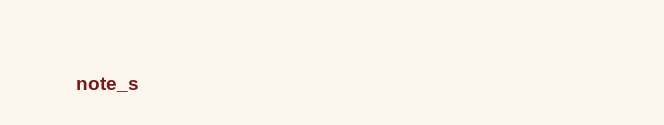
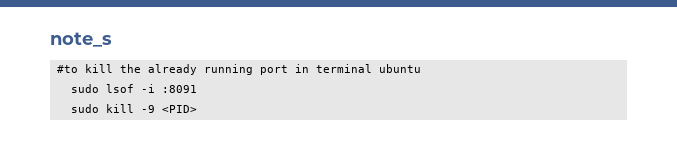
+ #to kill the already running port in terminal ubuntu
+ sudo lsof -i :8091
+ sudo kill -9 <PID>

